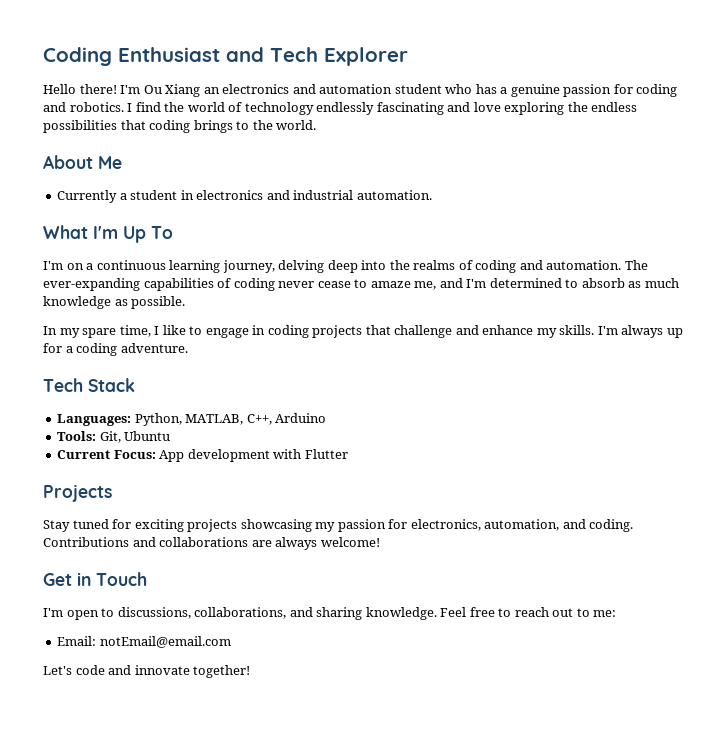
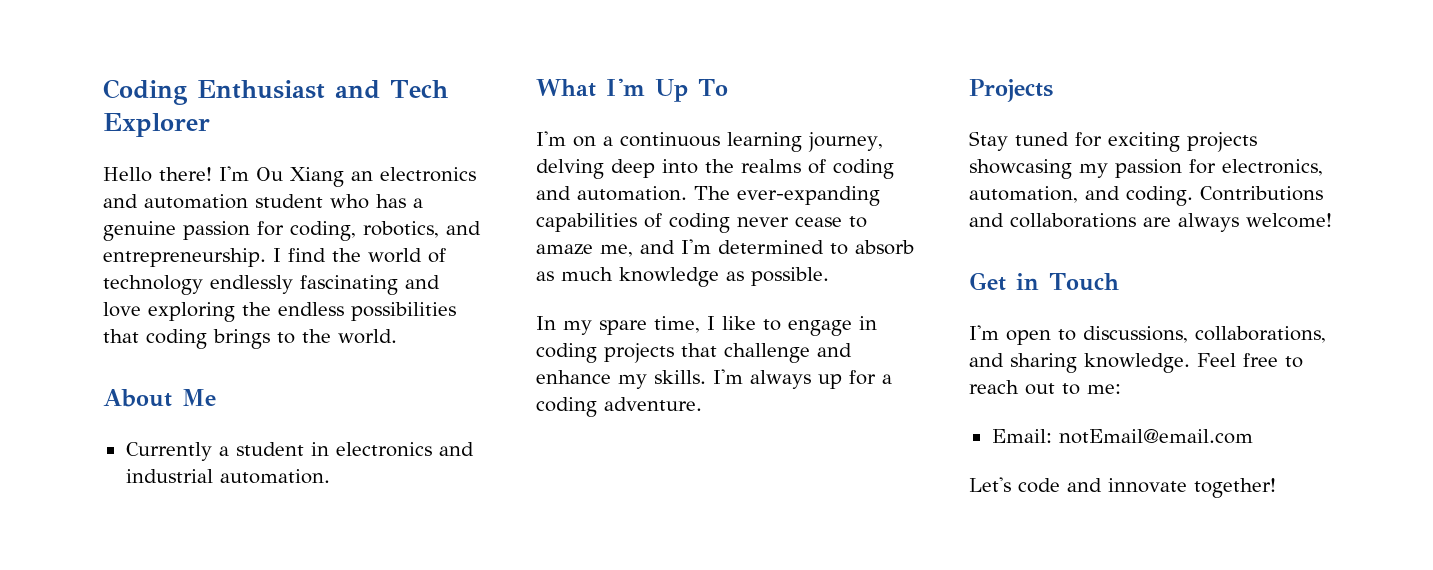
- I'm Ou Xiang an electronics and automation student who has a genuine passion for coding and robotics.
+ I'm Ou Xiang an electronics and automation student who has a genuine passion for coding, robotics, and entrepreneurship.
- Tech Stack
- Languages: Python, MATLAB, C++, Arduino
- Tools: Git, Ubuntu
- Current Focus: App development with Flutter

